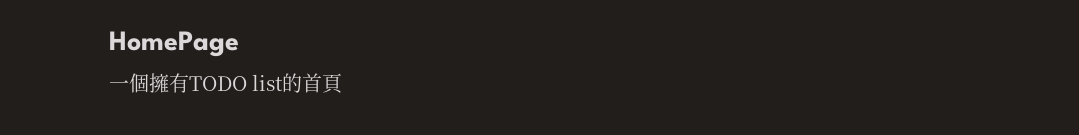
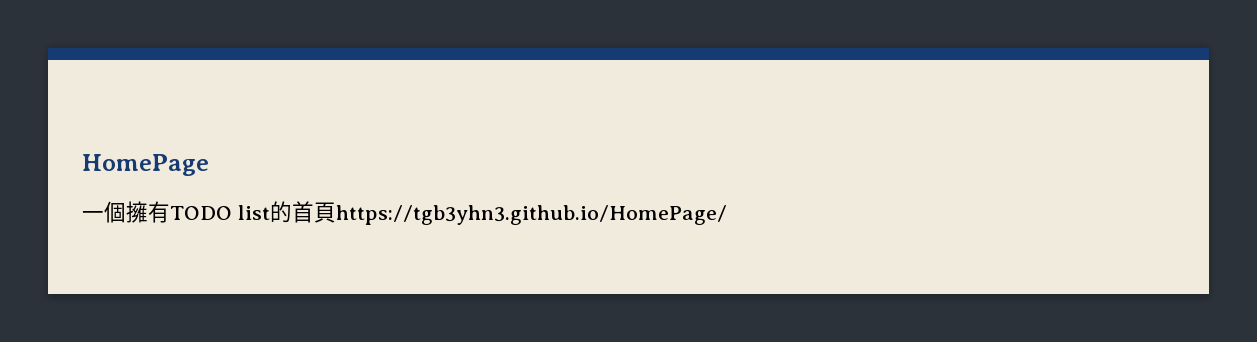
- 一個擁有TODO list的首頁
+ 一個擁有TODO list的首頁https://tgb3yhn3.github.io/HomePage/

